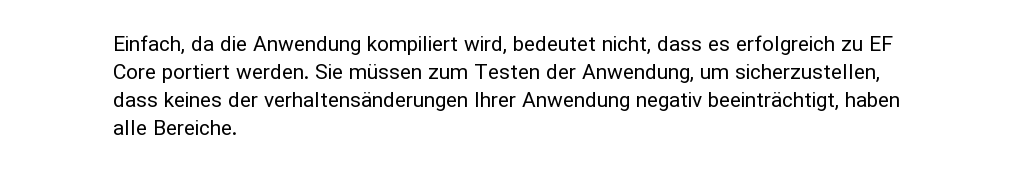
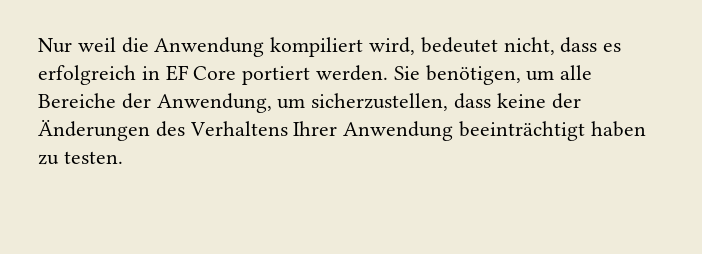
- Einfach, da die Anwendung kompiliert wird, bedeutet nicht, dass es erfolgreich zu EF Core portiert werden.
+ Nur weil die Anwendung kompiliert wird, bedeutet nicht, dass es erfolgreich in EF Core portiert werden.
- Sie müssen zum Testen der Anwendung, um sicherzustellen, dass keines der verhaltensänderungen Ihrer Anwendung negativ beeinträchtigt, haben alle Bereiche.
+ Sie benötigen, um alle Bereiche der Anwendung, um sicherzustellen, dass keine der Änderungen des Verhaltens Ihrer Anwendung beeinträchtigt haben zu testen.

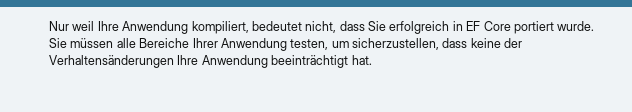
- Nur weil die Anwendung kompiliert wird, bedeutet nicht, dass es erfolgreich in EF Core portiert werden. Sie benötigen, um alle Bereiche der Anwendung, um sicherzustellen, dass keine der Änderungen des Verhaltens Ihrer Anwendung beeinträchtigt haben zu testen.
+ Nur weil Ihre Anwendung kompiliert, bedeutet nicht, dass Sie erfolgreich in EF Core portiert wurde. Sie müssen alle Bereiche Ihrer Anwendung testen, um sicherzustellen, dass keine der Verhaltensänderungen Ihre Anwendung beeinträchtigt hat.

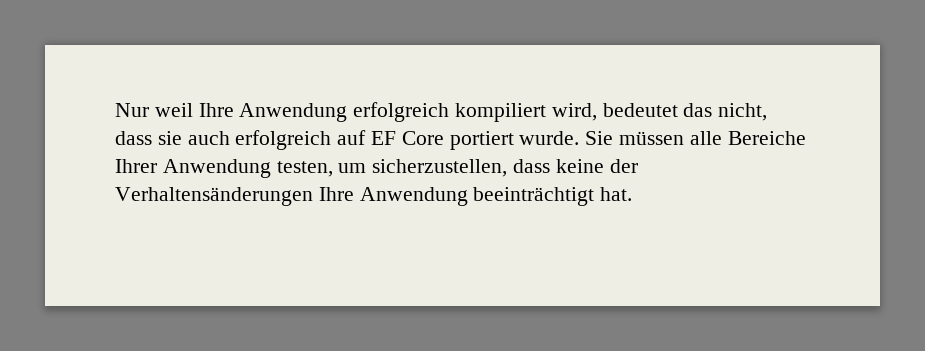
- Nur weil Ihre Anwendung kompiliert, bedeutet nicht, dass Sie erfolgreich in EF Core portiert wurde.
+ Nur weil Ihre Anwendung erfolgreich kompiliert wird, bedeutet das nicht, dass sie auch erfolgreich auf EF Core portiert wurde.

